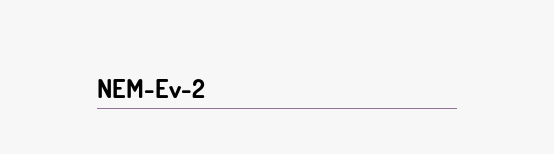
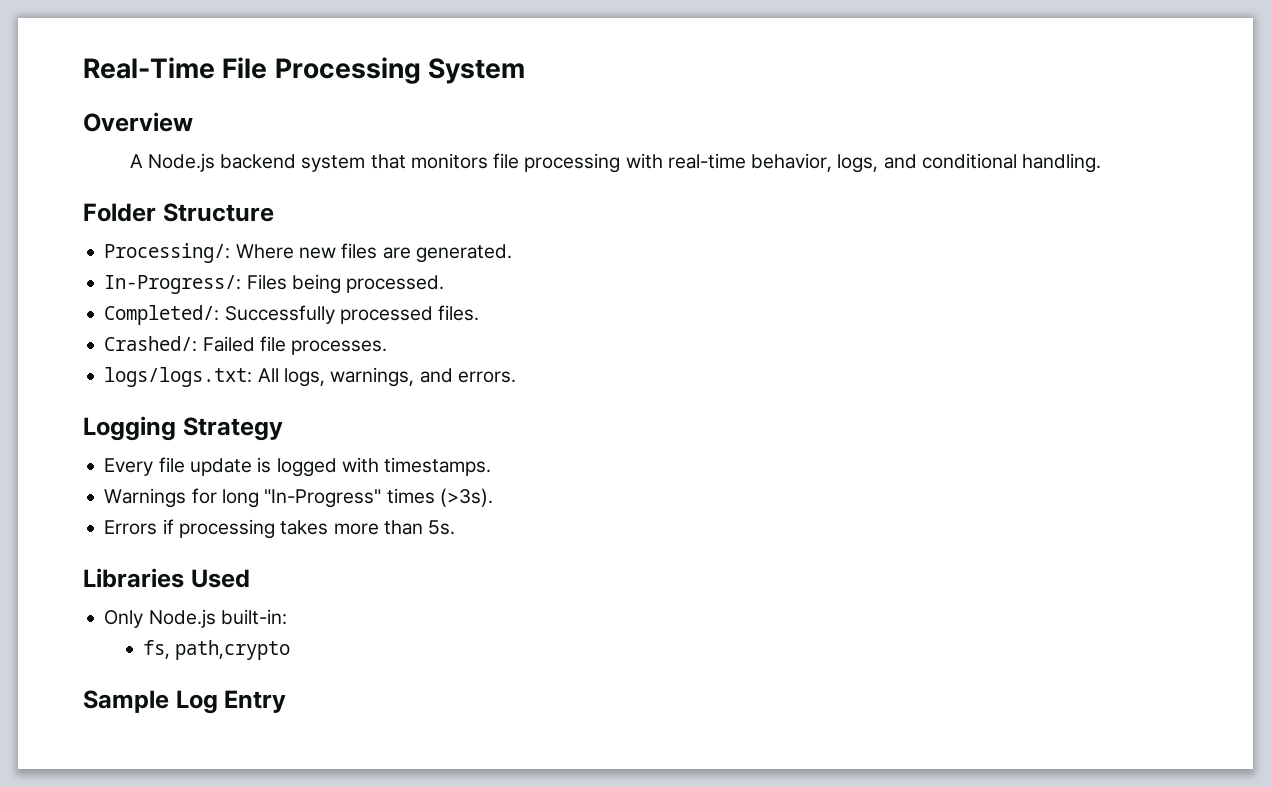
- NEM-Ev-2
+ Real-Time File Processing System
+ Overview
+ A Node.js backend system that monitors file processing with real-time behavior, logs, and conditional handling.
+ Folder Structure
+ Processing/: Where new files are generated.
+ In-Progress/: Files being processed.
+ Completed/: Successfully processed files.
+ Crashed/: Failed file processes.
+ logs/logs.txt: All logs, warnings, and errors.
+ Logging Strategy
+ Every file update is logged with timestamps.
+ Warnings for long "In-Progress" times (>3s).
+ Errors if processing takes more than 5s.
+ Libraries Used
+ Only Node.js built-in:
+ fs, path,crypto
+ Sample Log Entry

